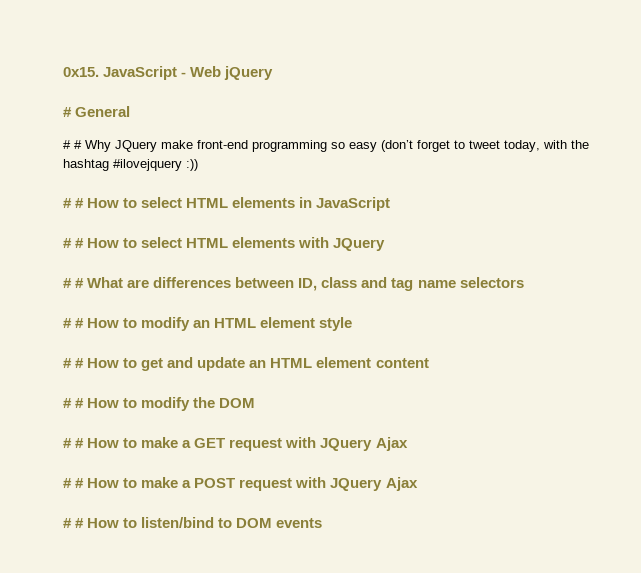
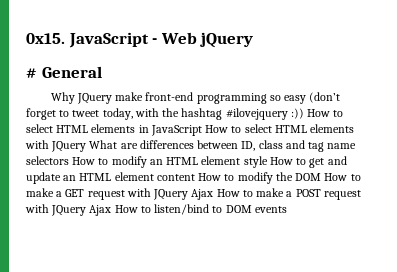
- # # Why JQuery make front-end programming so easy (don’t forget to tweet today, with the hashtag #ilovejquery :))
- # # How to select HTML elements in JavaScript
- # # How to select HTML elements with JQuery
- # # What are differences between ID, class and tag name selectors
- # # How to modify an HTML element style
- # # How to get and update an HTML element content
- # # How to modify the DOM
- # # How to make a GET request with JQuery Ajax
- # # How to make a POST request with JQuery Ajax
- # # How to listen/bind to DOM events
+ Why JQuery make front-end programming so easy (don’t forget to tweet today, with the hashtag #ilovejquery :)) How to select HTML elements in JavaScript How to select HTML elements with JQuery What are differences between ID, class and tag name selectors How to modify an HTML element style How to get and update an HTML element content How to modify the DOM How to make a GET request with JQuery Ajax How to make a POST request with JQuery Ajax How to listen/bind to DOM events

